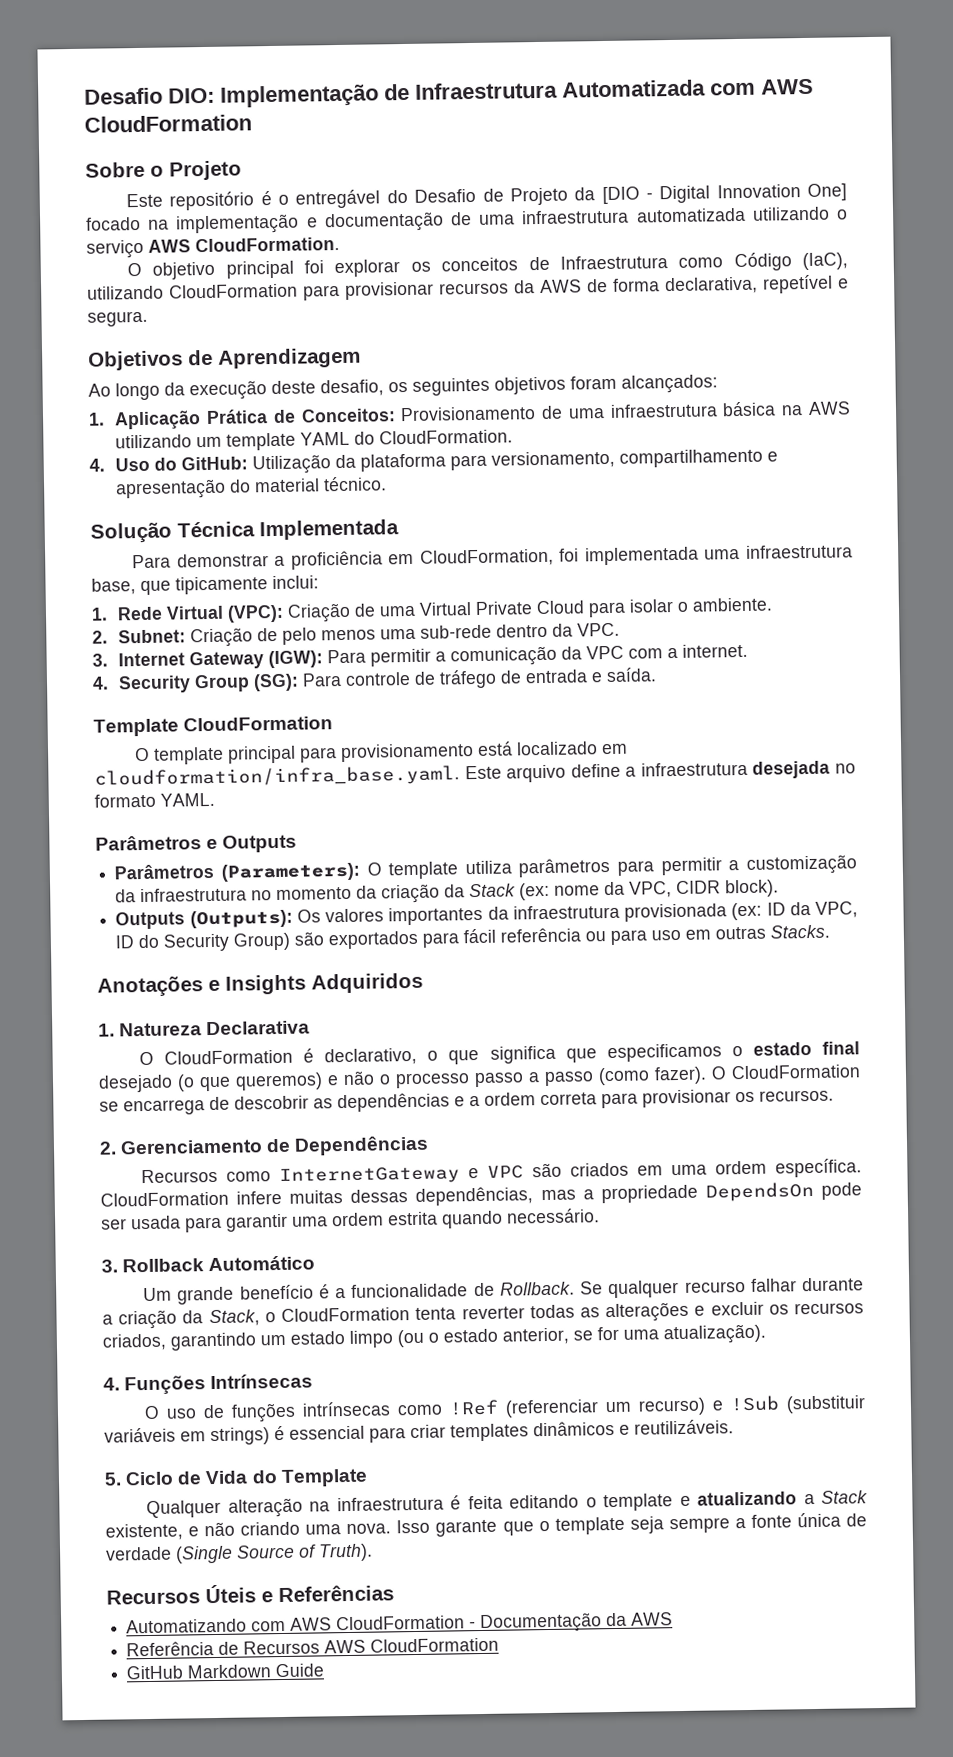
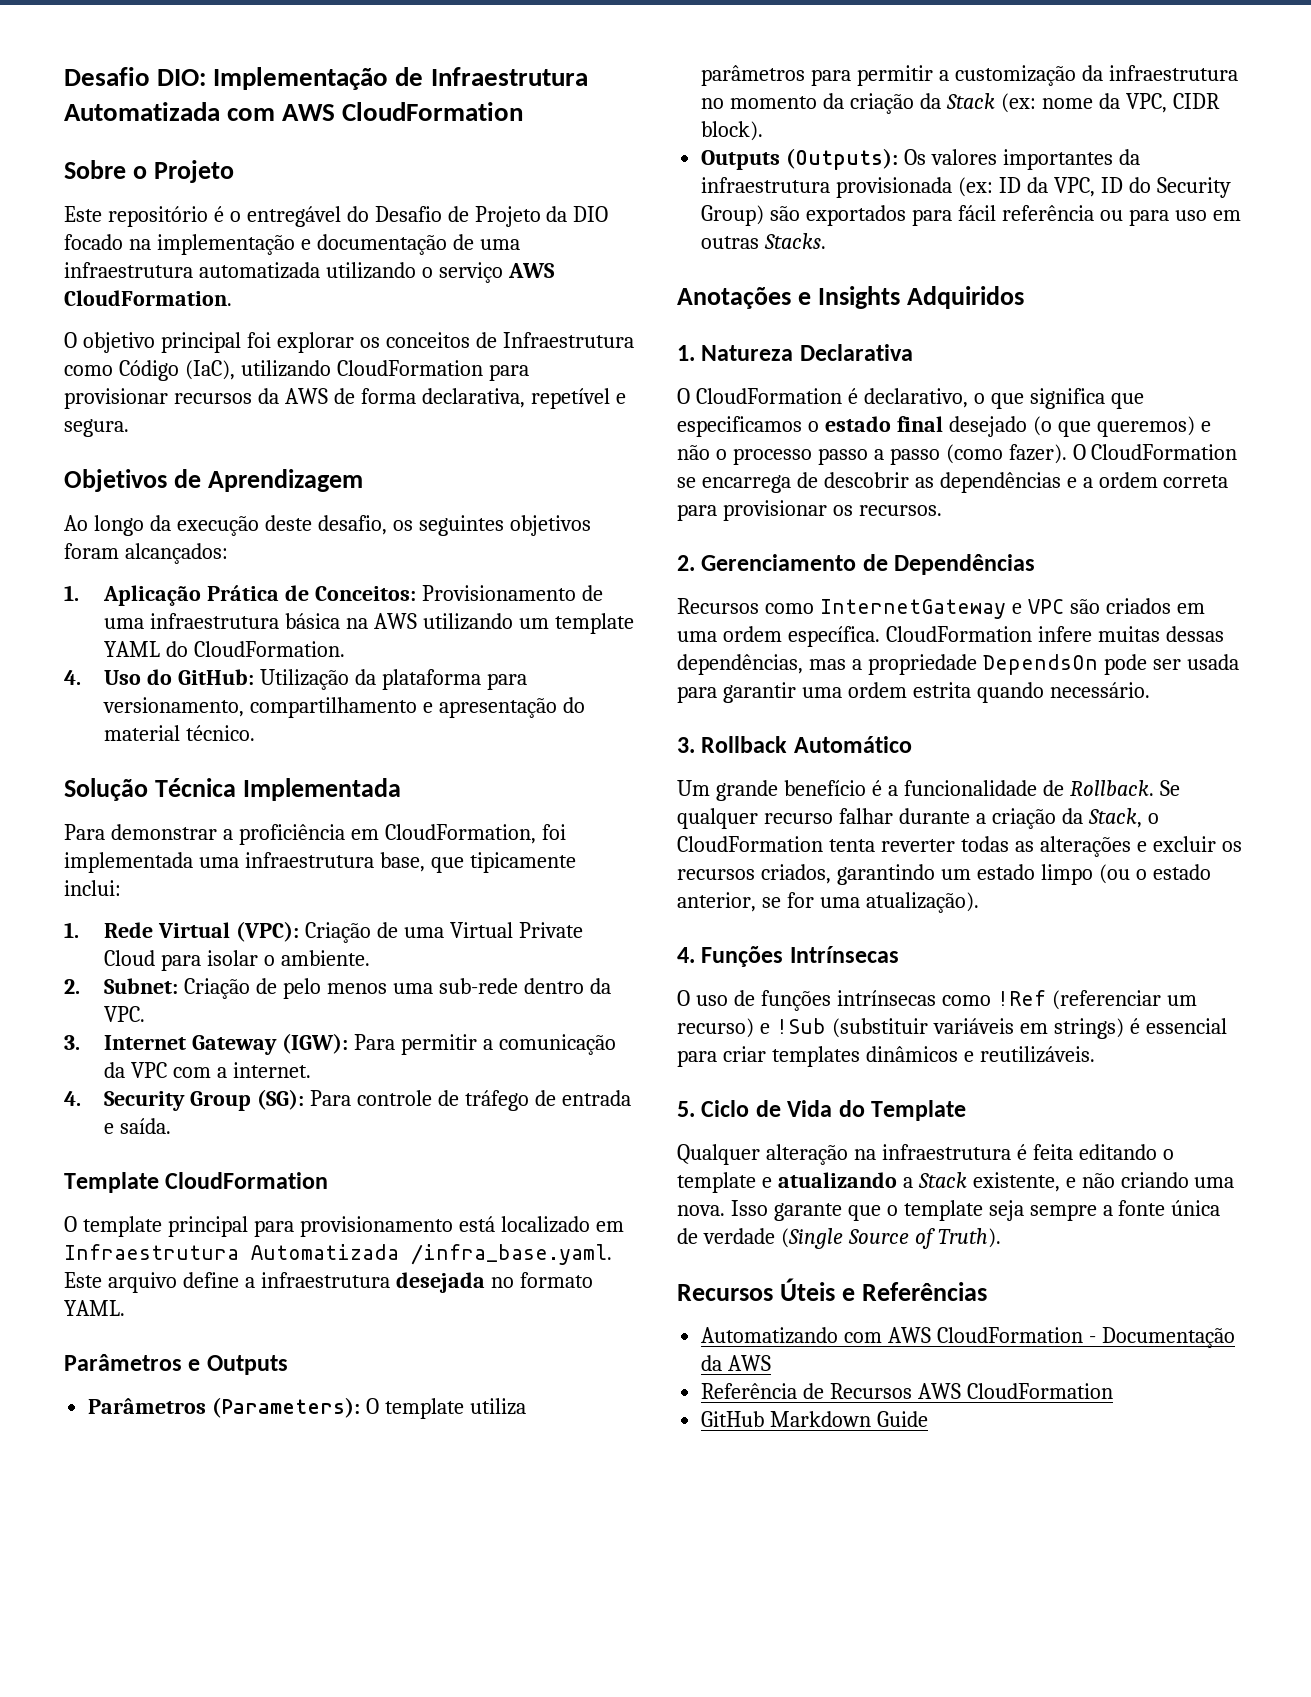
- Este repositório é o entregável do Desafio de Projeto da [DIO - Digital Innovation One] focado na implementação e documentação de uma infraestrutura automatizada utilizando o serviço AWS CloudFormation.
+ Este repositório é o entregável do Desafio de Projeto da DIO focado na implementação e documentação de uma infraestrutura automatizada utilizando o serviço AWS CloudFormation.
- O template principal para provisionamento está localizado em cloudformation/infra_base.yaml. Este arquivo define a infraestrutura desejada no formato YAML.
+ O template principal para provisionamento está localizado em Infraestrutura Automatizada /infra_base.yaml. Este arquivo define a infraestrutura desejada no formato YAML.

